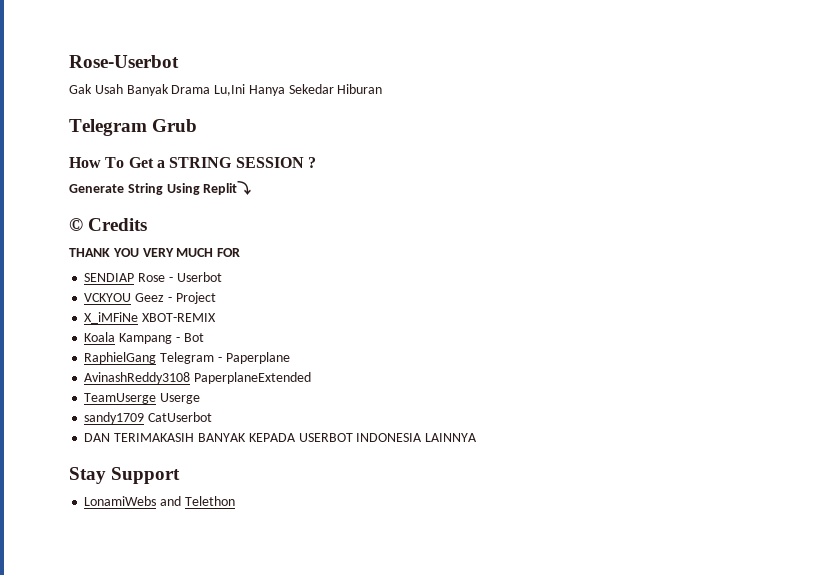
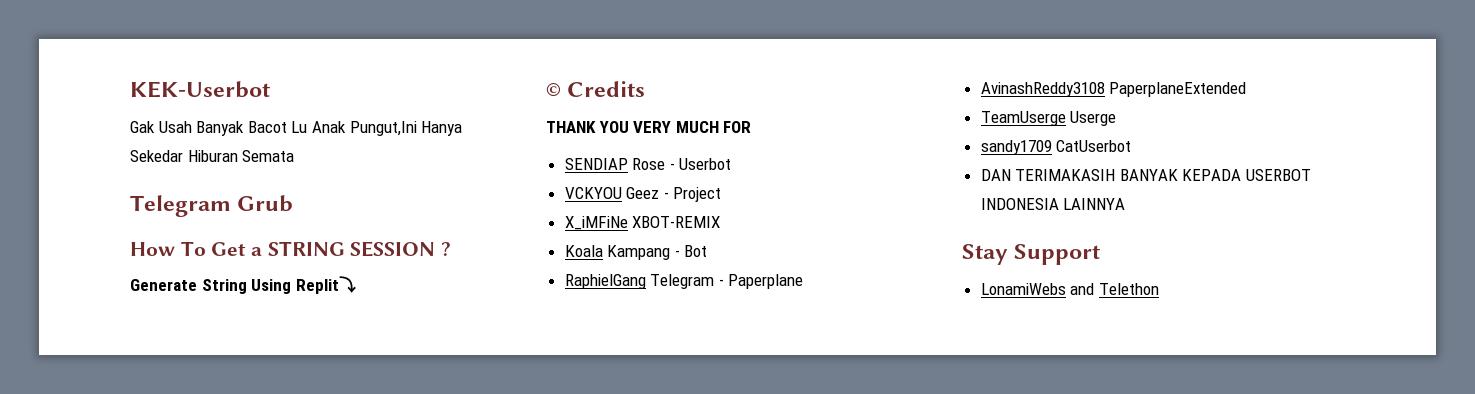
- Rose-Userbot
+ KEK-Userbot
- Gak Usah Banyak Drama Lu,Ini Hanya Sekedar Hiburan
+ Gak Usah Banyak Bacot Lu Anak Pungut,Ini Hanya Sekedar Hiburan Semata

